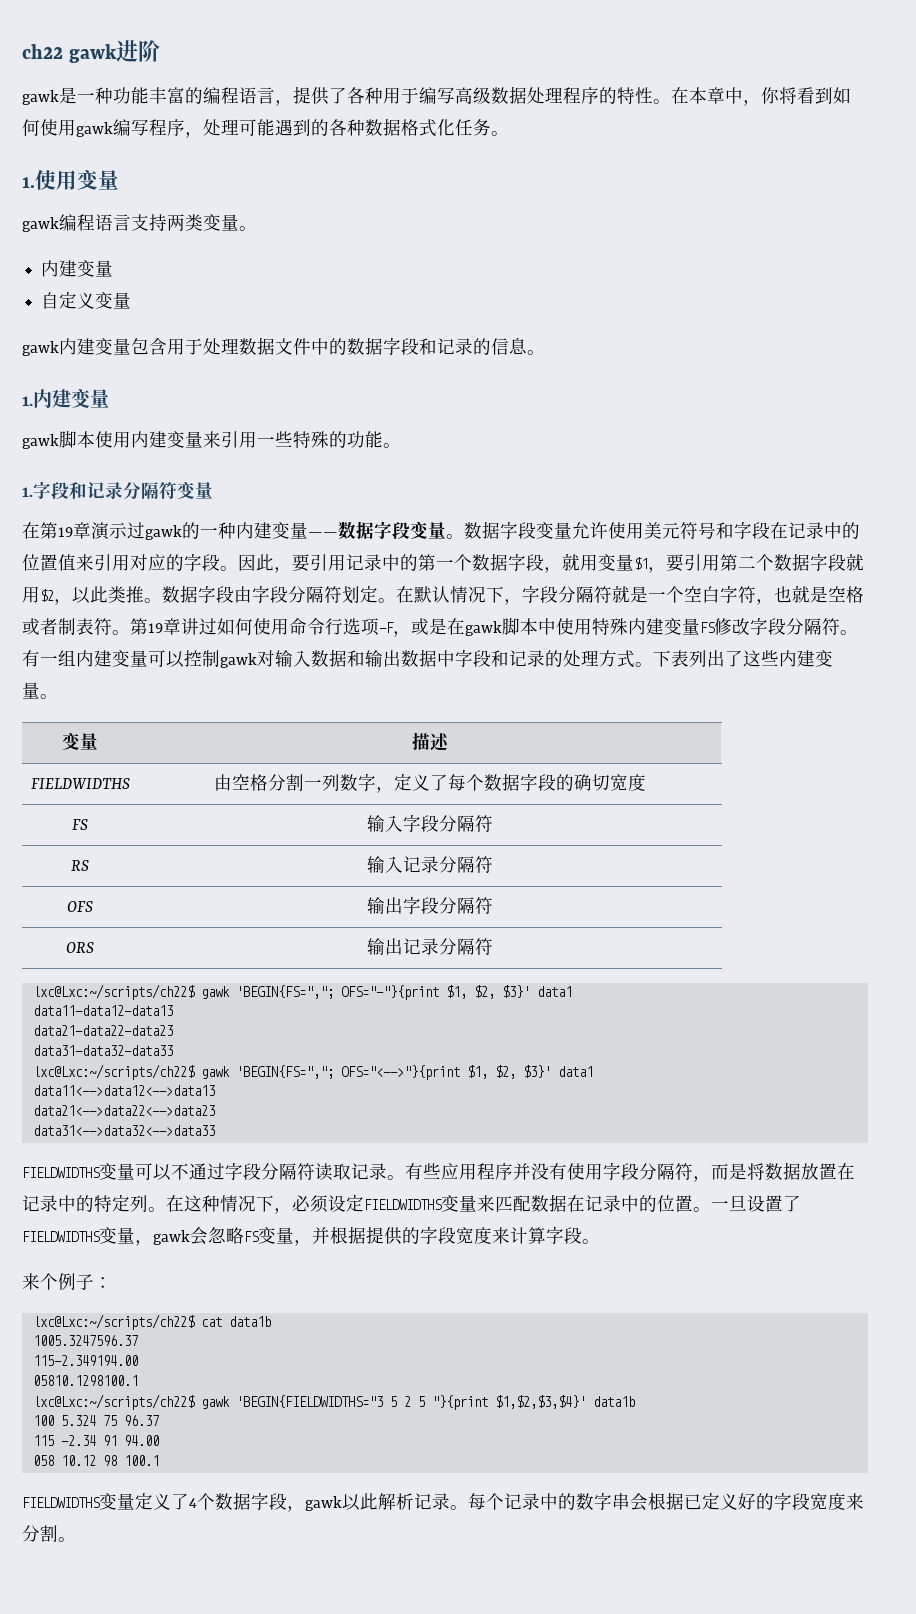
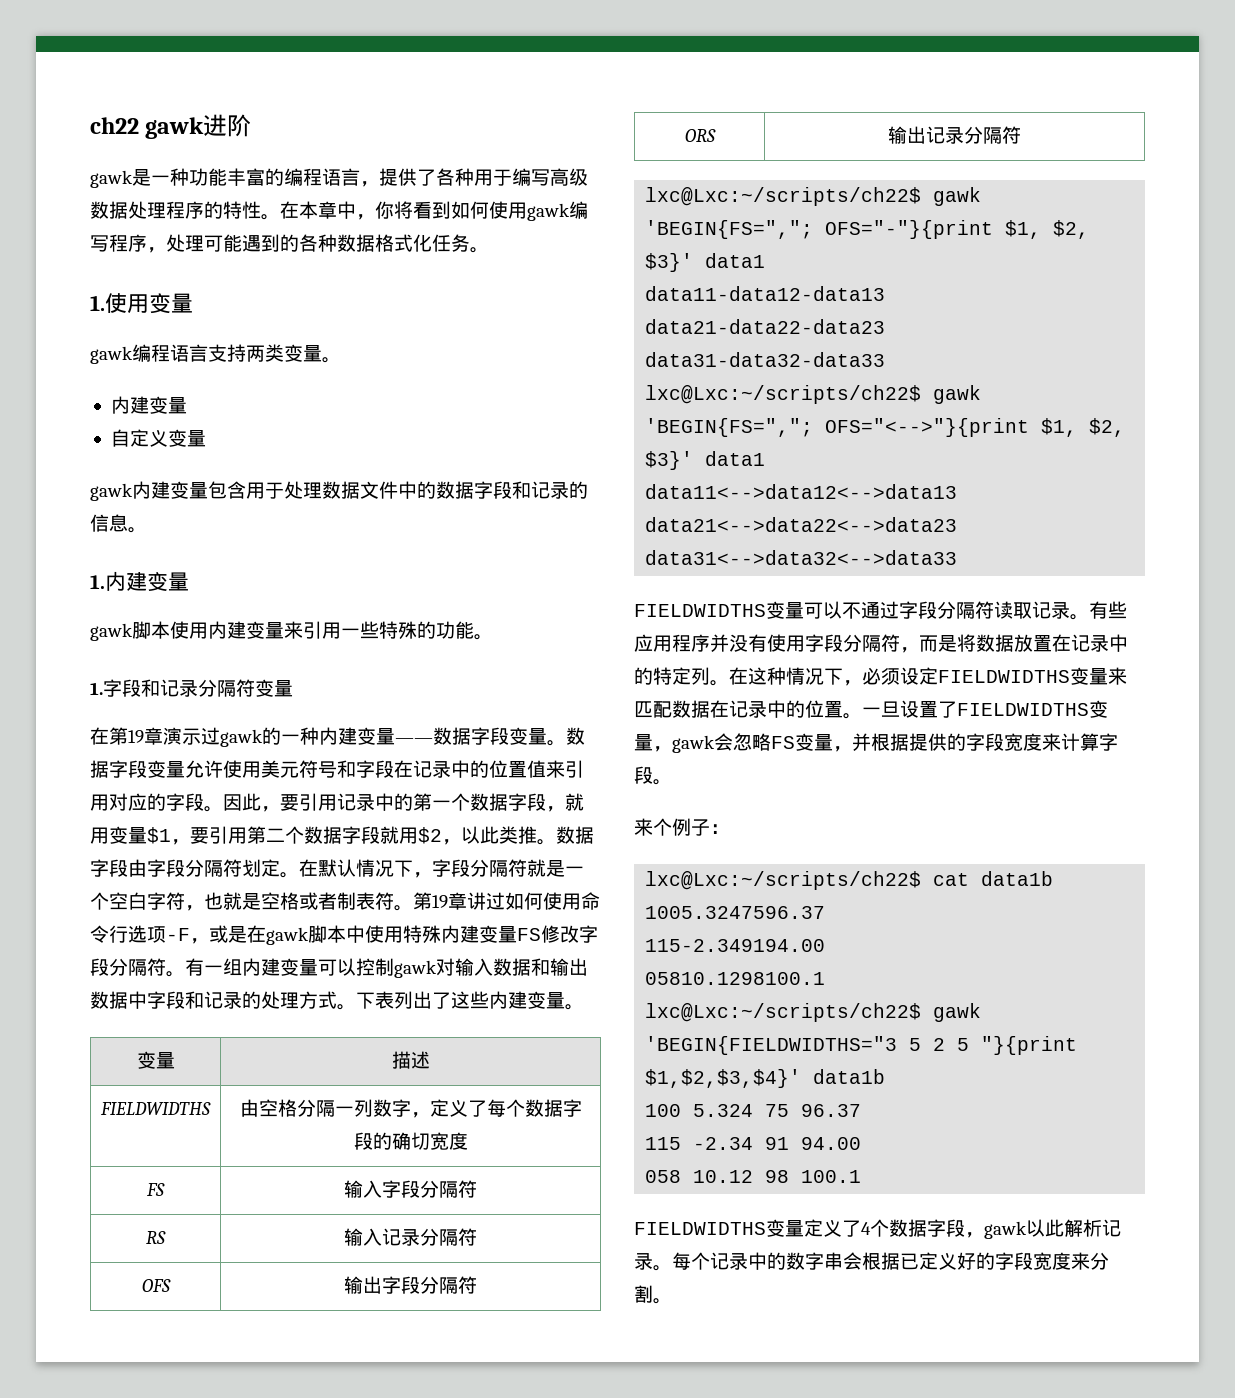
- FIELDWIDTHS | 由空格分割一列数字，定义了每个数据字段的确切宽度
+ FIELDWIDTHS | 由空格分隔一列数字，定义了每个数据字段的确切宽度

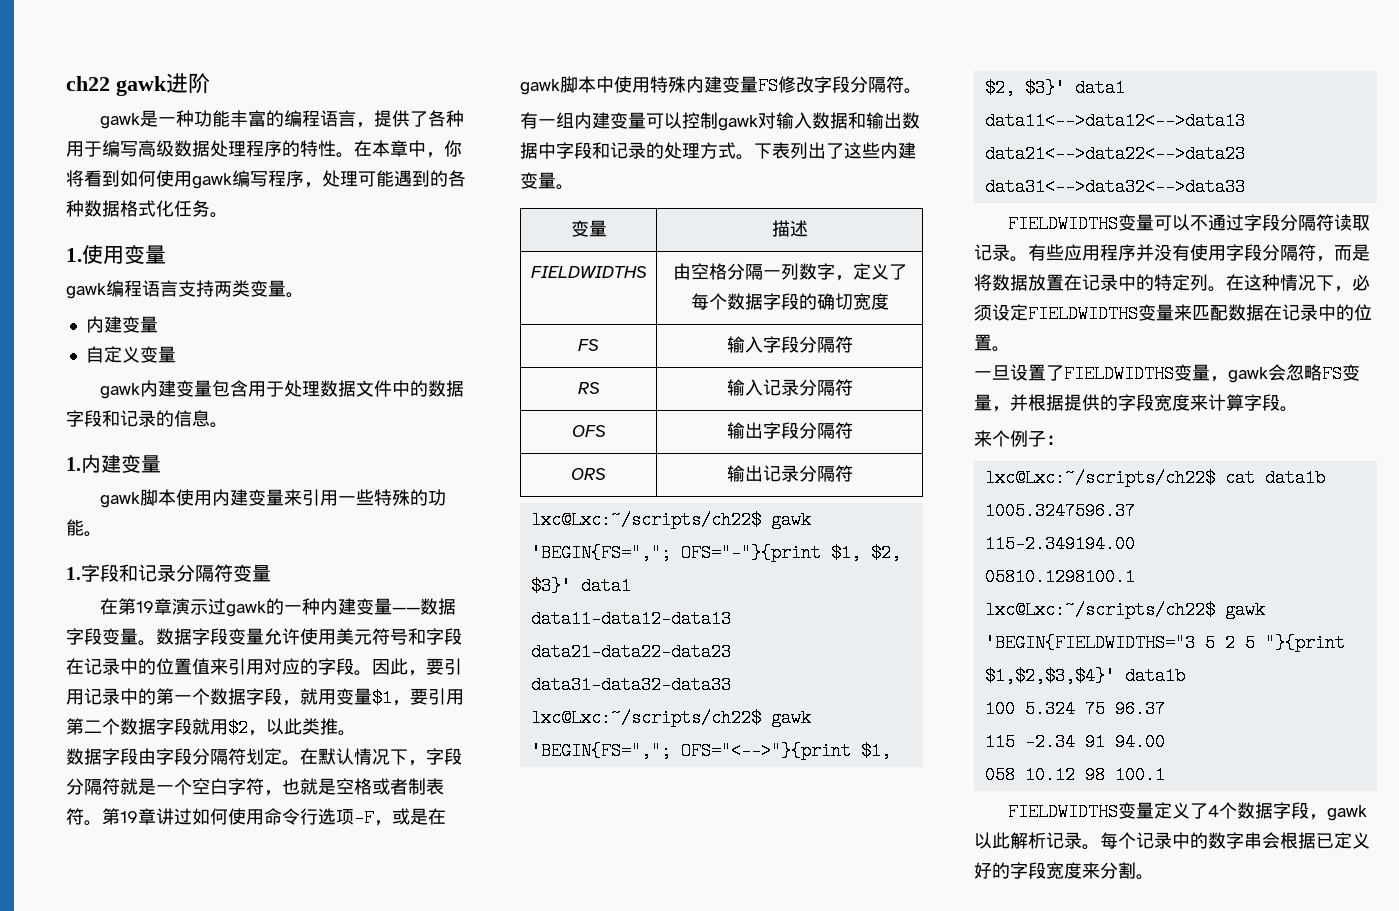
- 因此，要引用记录中的第一个数据字段，就用变量$1，要引用第二个数据字段就用$2，以此类推。数据字段由字段分隔符划定。
+ 因此，要引用记录中的第一个数据字段，就用变量$1，要引用第二个数据字段就用$2，以此类推。
+ 数据字段由字段分隔符划定。
- 第19章讲过如何使用命令行选项-F，或是在gawk脚本中使用特殊内建变量FS修改字段分隔符。有一组内建变量可以控制gawk对输入数据和输出数据中字段和记录的处理方式。
+ 第19章讲过如何使用命令行选项-F，或是在gawk脚本中使用特殊内建变量FS修改字段分隔符。
+ 有一组内建变量可以控制gawk对输入数据和输出数据中字段和记录的处理方式。
- 在这种情况下，必须设定FIELDWIDTHS变量来匹配数据在记录中的位置。一旦设置了FIELDWIDTHS变量，gawk会忽略FS变量，并根据提供的字段宽度来计算字段。
+ 在这种情况下，必须设定FIELDWIDTHS变量来匹配数据在记录中的位置。
+ 一旦设置了FIELDWIDTHS变量，gawk会忽略FS变量，并根据提供的字段宽度来计算字段。

